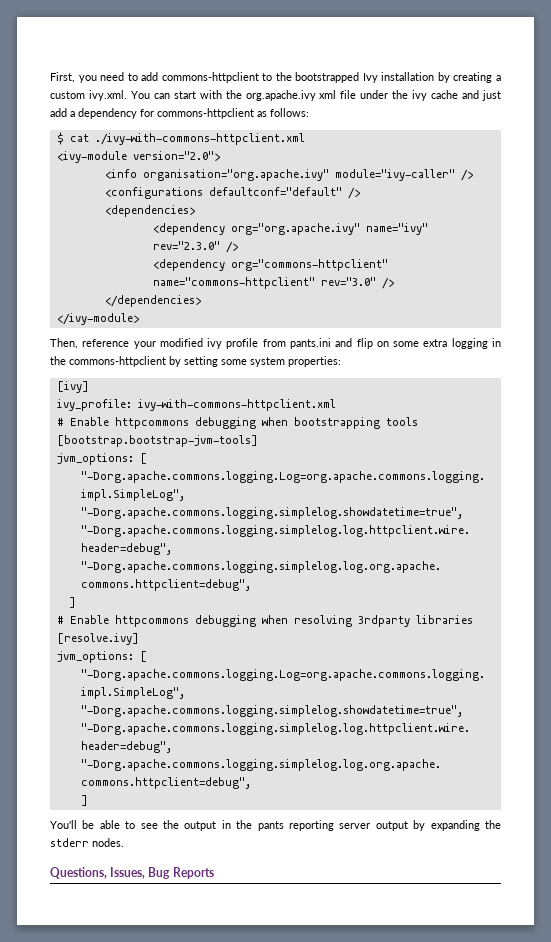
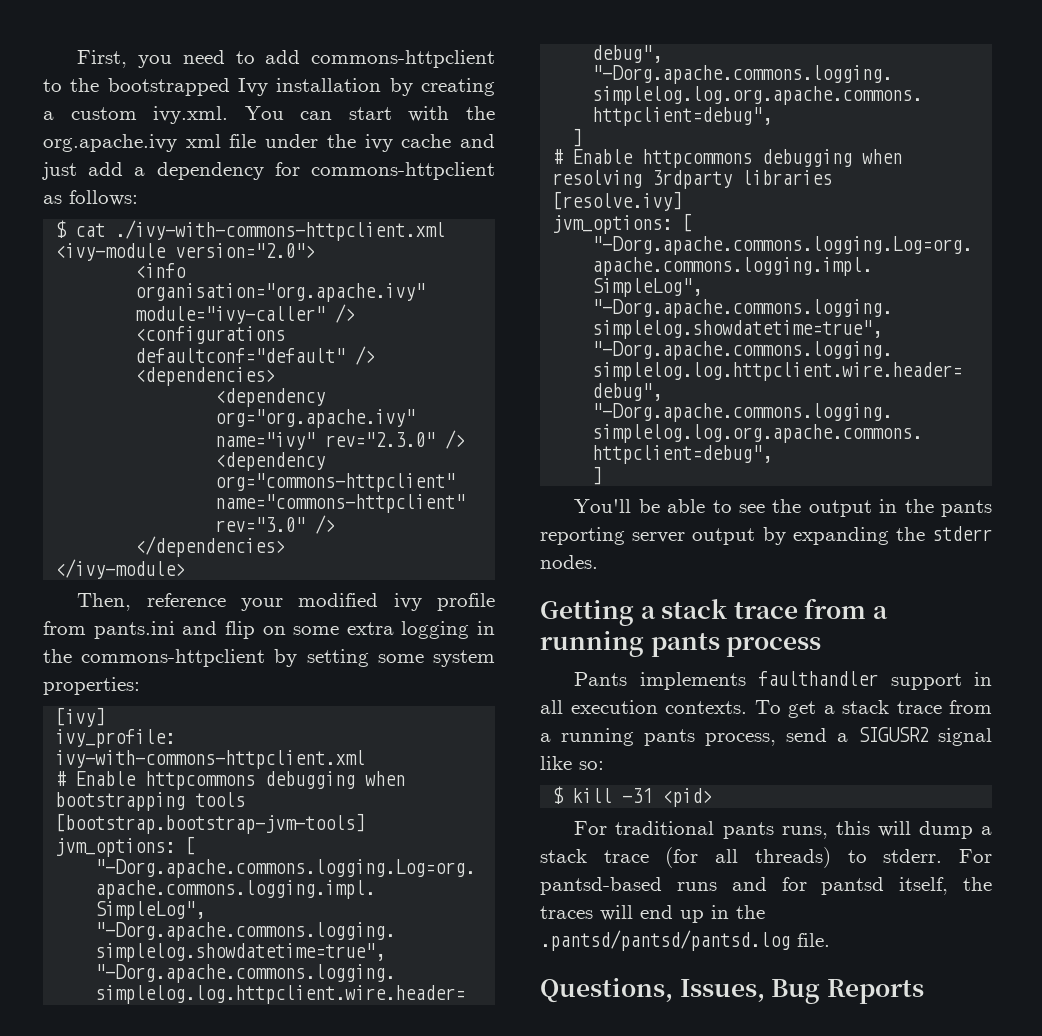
+ Getting a stack trace from a running pants process
+ Pants implements faulthandler support in all execution contexts. To get a stack trace from a running pants process, send a SIGUSR2 signal like so:
+ $ kill -31 <pid>
+ For traditional pants runs, this will dump a stack trace (for all threads) to stderr. For pantsd-based runs and for pantsd itself, the traces will end up in the .pantsd/pantsd/pantsd.log file.

